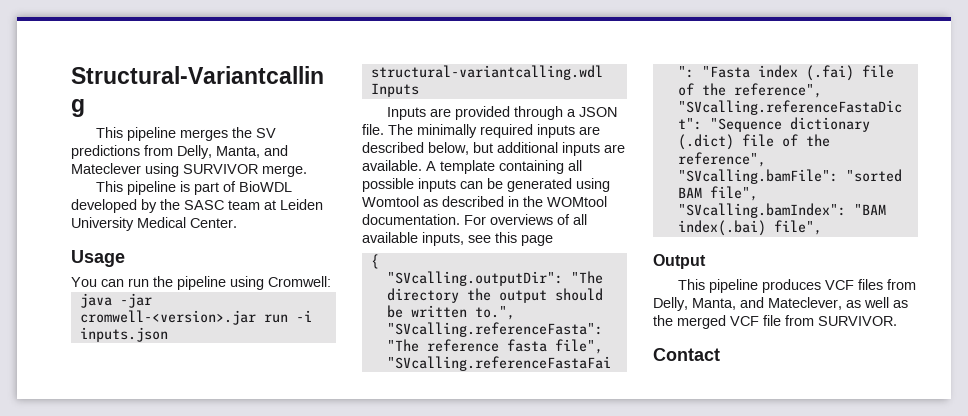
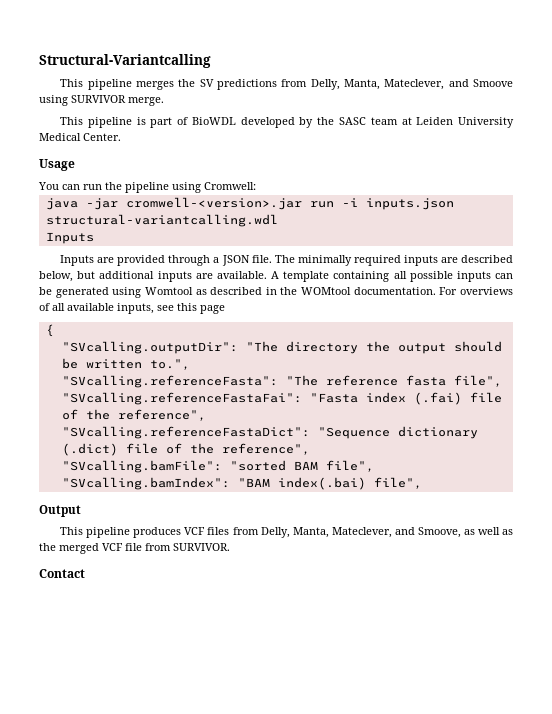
- This pipeline merges the SV predictions from Delly, Manta, and Mateclever using SURVIVOR merge.
+ This pipeline merges the SV predictions from Delly, Manta, Mateclever, and Smoove using SURVIVOR merge.
- This pipeline produces VCF files from Delly, Manta, and Mateclever, as well as the merged VCF file from SURVIVOR.
+ This pipeline produces VCF files from Delly, Manta, Mateclever, and Smoove, as well as the merged VCF file from SURVIVOR.

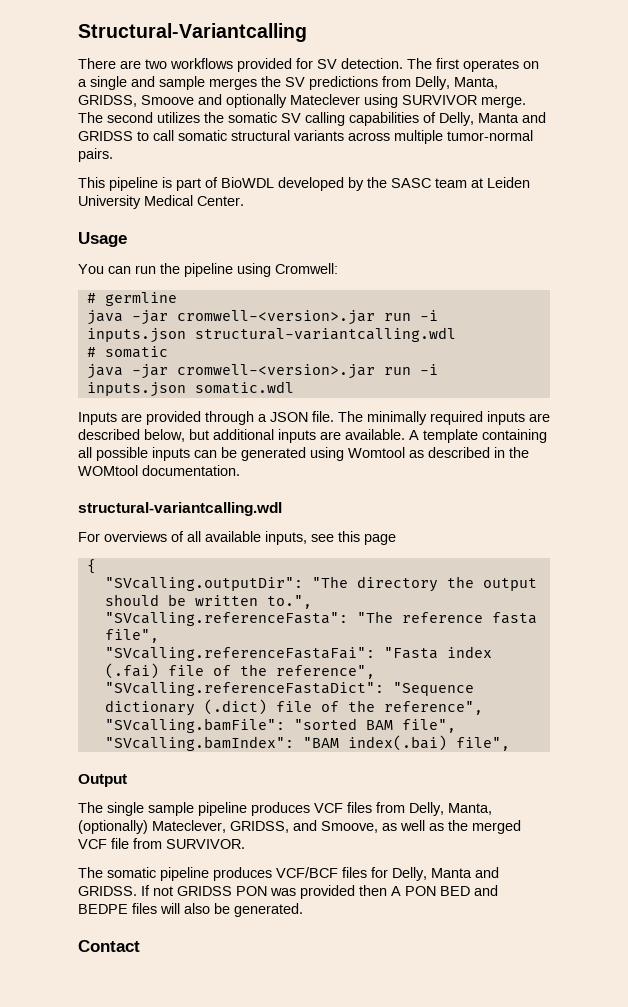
- This pipeline merges the SV predictions from Delly, Manta, Mateclever, and Smoove using SURVIVOR merge.
+ There are two workflows provided for SV detection. The first operates on a single and sample merges the SV predictions from Delly, Manta, GRIDSS, Smoove and optionally Mateclever using SURVIVOR merge. The second utilizes the somatic SV calling capabilities of Delly, Manta and GRIDSS to call somatic structural variants across multiple tumor-normal pairs.
+ # germline
  java -jar cromwell-<version>.jar run -i inputs.json structural-variantcalling.wdl
- Inputs
+ # somatic
+ java -jar cromwell-<version>.jar run -i inputs.json somatic.wdl
- A template containing all possible inputs can be generated using Womtool as described in the WOMtool documentation. For overviews of all available inputs, see this page
+ A template containing all possible inputs can be generated using Womtool as described in the WOMtool documentation.
+ structural-variantcalling.wdl
+ For overviews of all available inputs, see this page
- This pipeline produces VCF files from Delly, Manta, Mateclever, and Smoove, as well as the merged VCF file from SURVIVOR.
+ The single sample pipeline produces VCF files from Delly, Manta, (optionally) Mateclever, GRIDSS, and Smoove, as well as the merged VCF file from SURVIVOR.
+ The somatic pipeline produces VCF/BCF files for Delly, Manta and GRIDSS. If not GRIDSS PON was provided then A PON BED and BEDPE files will also be generated.

